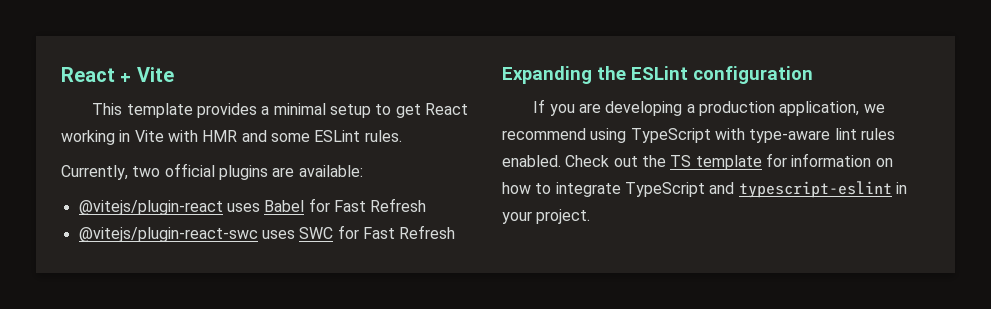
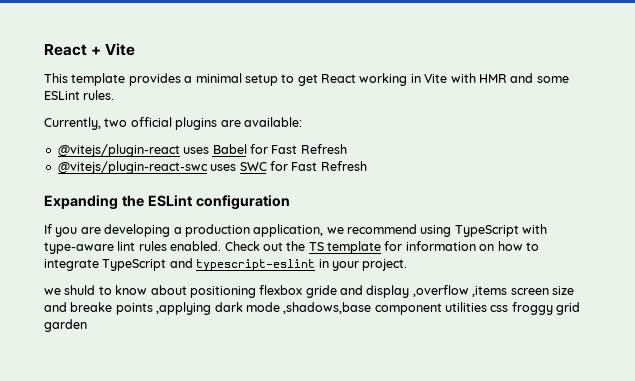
+ we shuld to know about positioning flexbox gride and display ,overflow ,items screen size and breake points ,applying dark mode ,shadows,base component utilities css froggy grid garden

